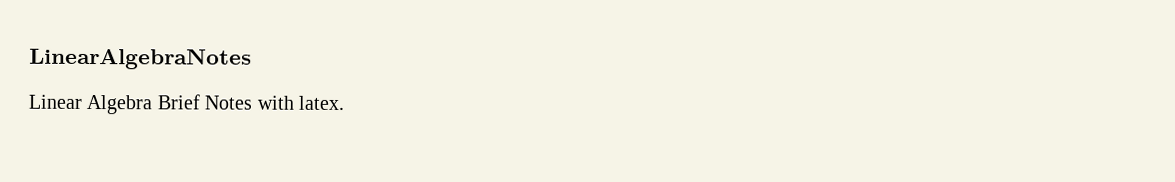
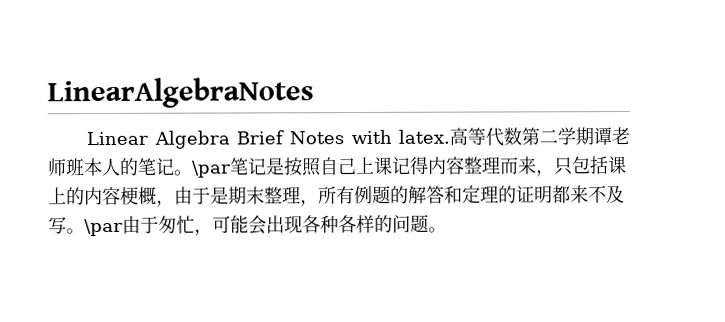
+ 高等代数第二学期谭老师班本人的笔记。\par笔记是按照自己上课记得内容整理而来，只包括课上的内容梗概，由于是期末整理，所有例题的解答和定理的证明都来不及写。\par由于匆忙，可能会出现各种各样的问题。

